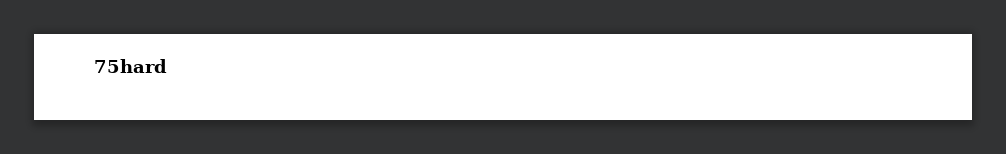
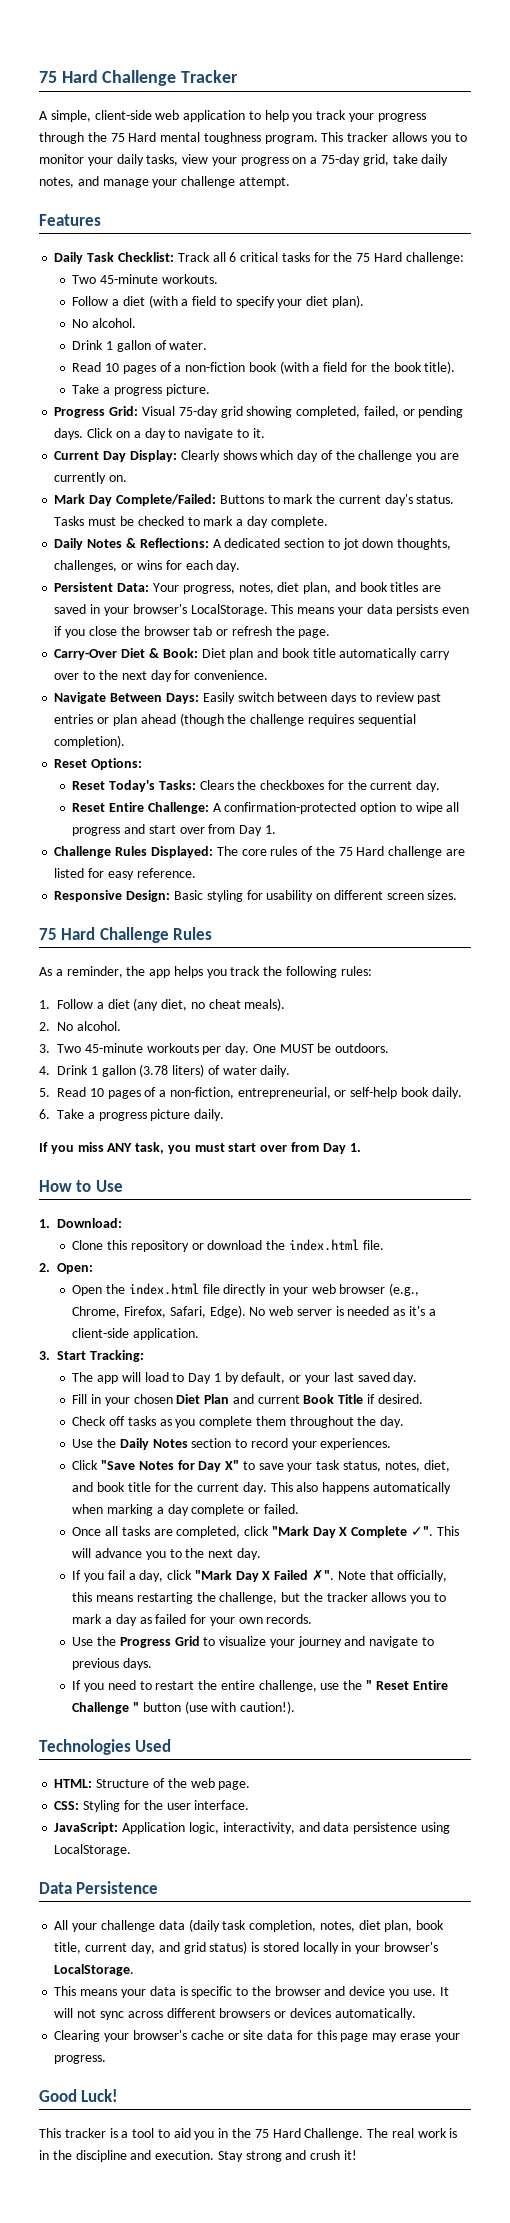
- 75hard
+ 75 Hard Challenge Tracker
+ A simple, client-side web application to help you track your progress through the 75 Hard mental toughness program. This tracker allows you to monitor your daily tasks, view your progress on a 75-day grid, take daily notes, and manage your challenge attempt.
+ Features
+ Daily Task Checklist: Track all 6 critical tasks for the 75 Hard challenge:
+ Two 45-minute workouts.
+ Follow a diet (with a field to specify your diet plan).
+ No alcohol.
+ Drink 1 gallon of water.
+ Read 10 pages of a non-fiction book (with a field for the book title).
+ Take a progress picture.
+ Progress Grid: Visual 75-day grid showing completed, failed, or pending days. Click on a day to navigate to it.
+ Current Day Display: Clearly shows which day of the challenge you are currently on.
+ Mark Day Complete/Failed: Buttons to mark the current day's status. Tasks must be checked to mark a day complete.
+ Daily Notes & Reflections: A dedicated section to jot down thoughts, challenges, or wins for each day.
+ Persistent Data: Your progress, notes, diet plan, and book titles are saved in your browser's LocalStorage. This means your data persists even if you close the browser tab or refresh the page.
+ Carry-Over Diet & Book: Diet plan and book title automatically carry over to the next day for convenience.
+ Navigate Between Days: Easily switch between days to review past entries or plan ahead (though the challenge requires sequential completion).
+ Reset Options:
+ Reset Today's Tasks: Clears the checkboxes for the current day.
+ Reset Entire Challenge: A confirmation-protected option to wipe all progress and start over from Day 1.
+ Challenge Rules Displayed: The core rules of the 75 Hard challenge are listed for easy reference.
+ Responsive Design: Basic styling for usability on different screen sizes.
+ 75 Hard Challenge Rules
+ As a reminder, the app helps you track the following rules:
+ 1. Follow a diet (any diet, no cheat meals).
+ 2. No alcohol.
+ 3. Two 45-minute workouts per day. One MUST be outdoors.
+ 4. Drink 1 gallon (3.78 liters) of water daily.
+ 5. Read 10 pages of a non-fiction, entrepreneurial, or self-help book daily.
+ 6. Take a progress picture daily.
+ If you miss ANY task, you must start over from Day 1.
+ How to Use
+ 1. Download:
+ Clone this repository or download the index.html file.
+ 2. Open:
+ Open the index.html file directly in your web browser (e.g., Chrome, Firefox, Safari, Edge). No web server is needed as it's a client-side application.
+ 3. Start Tracking:
+ The app will load to Day 1 by default, or your last saved day.
+ Fill in your chosen Diet Plan and current Book Title if desired.
+ Check off tasks as you complete them throughout the day.
+ Use the Daily Notes section to record your experiences.
+ Click "Save Notes for Day X" to save your task status, notes, diet, and book title for the current day. This also happens automatically when marking a day complete or failed.
+ Once all tasks are completed, click "Mark Day X Complete ✓". This will advance you to the next day.
+ If you fail a day, click "Mark Day X Failed ✗". Note that officially, this means restarting the challenge, but the tracker allows you to mark a day as failed for your own records.
+ Use the Progress Grid to visualize your journey and navigate to previous days.
+ If you need to restart the entire challenge, use the " Reset Entire Challenge " button (use with caution!).
+ Technologies Used
+ HTML: Structure of the web page.
+ CSS: Styling for the user interface.
+ JavaScript: Application logic, interactivity, and data persistence using LocalStorage.
+ Data Persistence
+ All your challenge data (daily task completion, notes, diet plan, book title, current day, and grid status) is stored locally in your browser's LocalStorage.
+ This means your data is specific to the browser and device you use. It will not sync across different browsers or devices automatically.
+ Clearing your browser's cache or site data for this page may erase your progress.
+ Good Luck!
+ This tracker is a tool to aid you in the 75 Hard Challenge. The real work is in the discipline and execution. Stay strong and crush it!

